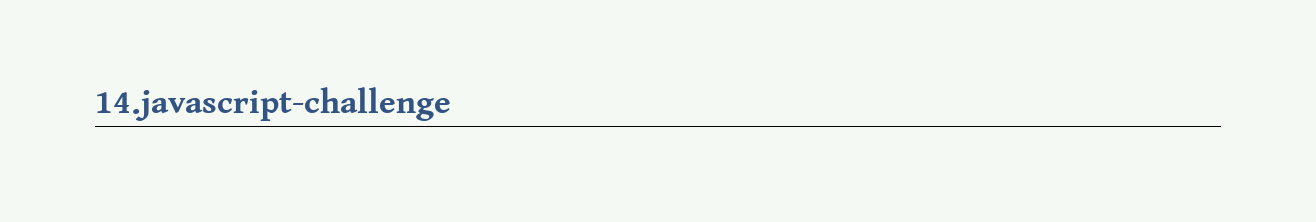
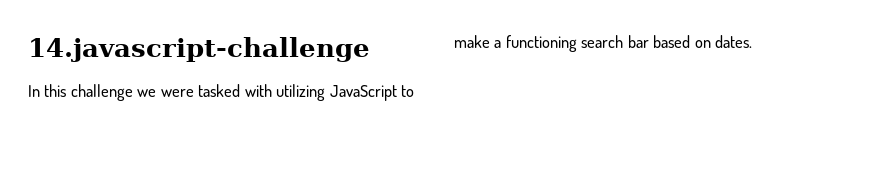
+ In this challenge we were tasked with utilizing JavaScript to make a functioning search bar based on dates.

